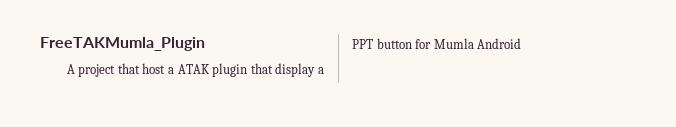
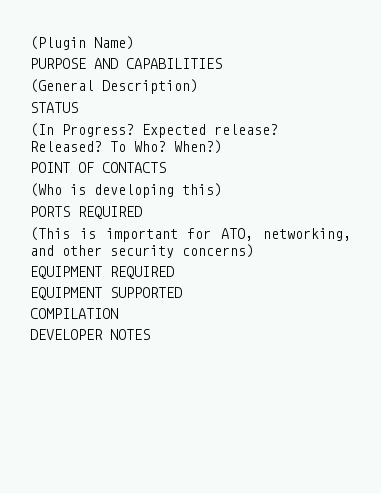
- FreeTAKMumla_Plugin
- A project that host a ATAK plugin that display a PPT button for Mumla Android
+ (Plugin Name)
+ PURPOSE AND CAPABILITIES
+ (General Description)
+ STATUS
+ (In Progress? Expected release? Released? To Who? When?)
+ POINT OF CONTACTS
+ (Who is developing this)
+ PORTS REQUIRED
+ (This is important for ATO, networking, and other security concerns)
+ EQUIPMENT REQUIRED
+ EQUIPMENT SUPPORTED
+ COMPILATION
+ DEVELOPER NOTES

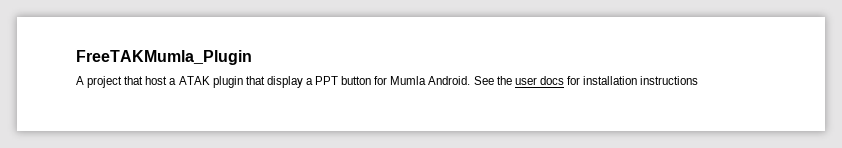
- (Plugin Name)
- PURPOSE AND CAPABILITIES
- (General Description)
- STATUS
- (In Progress? Expected release? Released? To Who? When?)
- POINT OF CONTACTS
- (Who is developing this)
- PORTS REQUIRED
- (This is important for ATO, networking, and other security concerns)
- EQUIPMENT REQUIRED
- EQUIPMENT SUPPORTED
- COMPILATION
- DEVELOPER NOTES
+ FreeTAKMumla_Plugin
+ A project that host a ATAK plugin that display a PPT button for Mumla Android. See the user docs for installation instructions

